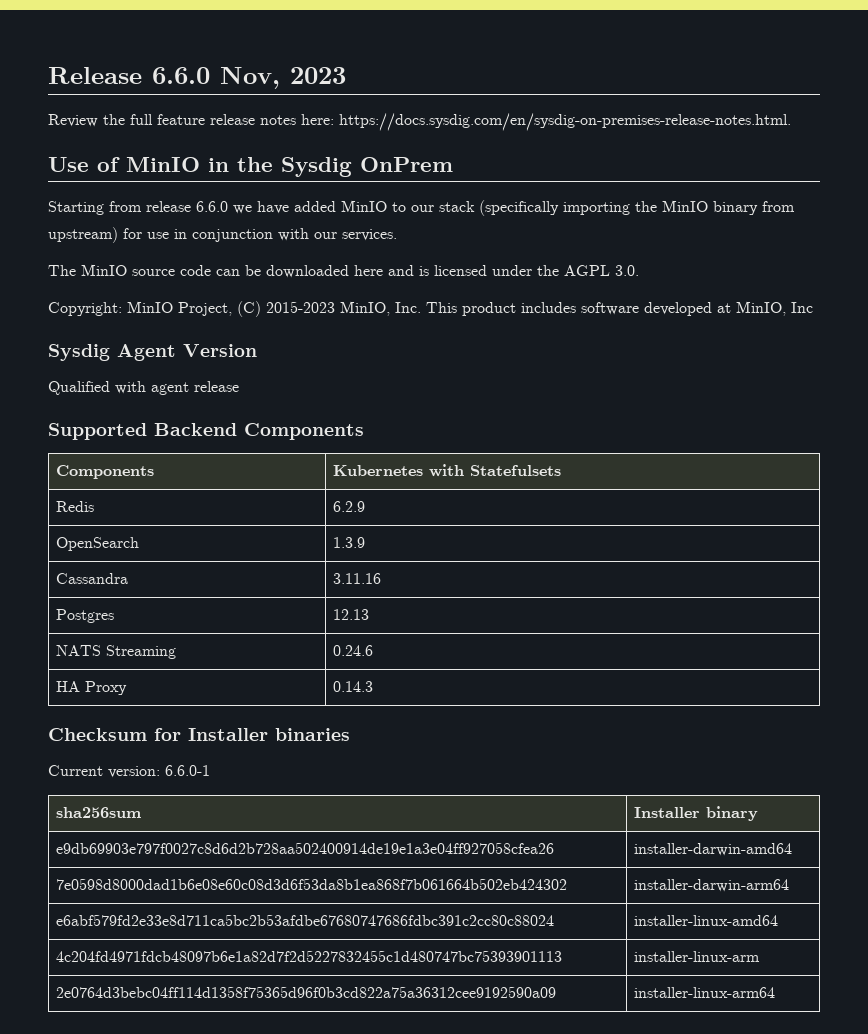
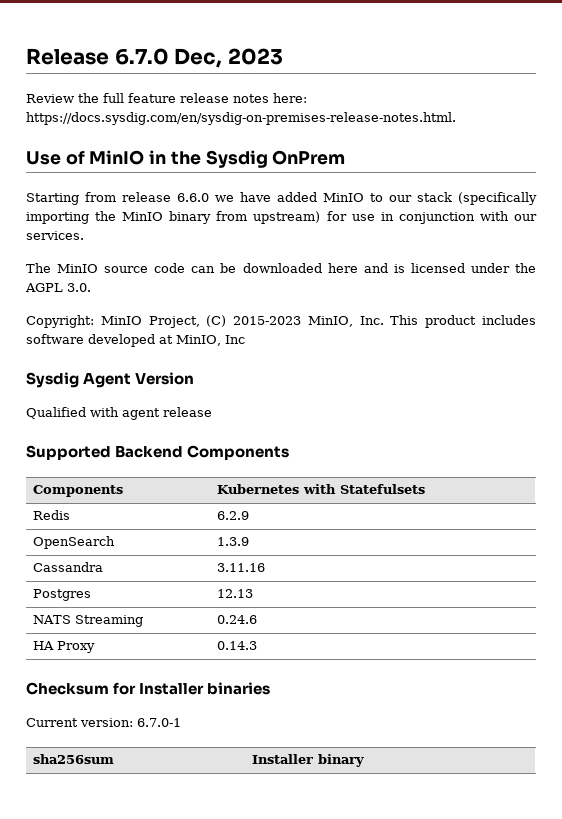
- Release 6.6.0 Nov, 2023
+ Release 6.7.0 Dec, 2023
- Current version: 6.6.0-1
+ Current version: 6.7.0-1
- e9db69903e797f0027c8d6d2b728aa502400914de19e1a3e04ff927058cfea26 | installer-darwin-amd64
- 7e0598d8000dad1b6e08e60c08d3d6f53da8b1ea868f7b061664b502eb424302 | installer-darwin-arm64
- e6abf579fd2e33e8d711ca5bc2b53afdbe67680747686fdbc391c2cc80c88024 | installer-linux-amd64
- 4c204fd4971fdcb48097b6e1a82d7f2d5227832455c1d480747bc75393901113 | installer-linux-arm
- 2e0764d3bebc04ff114d1358f75365d96f0b3cd822a75a36312cee9192590a09 | installer-linux-arm64

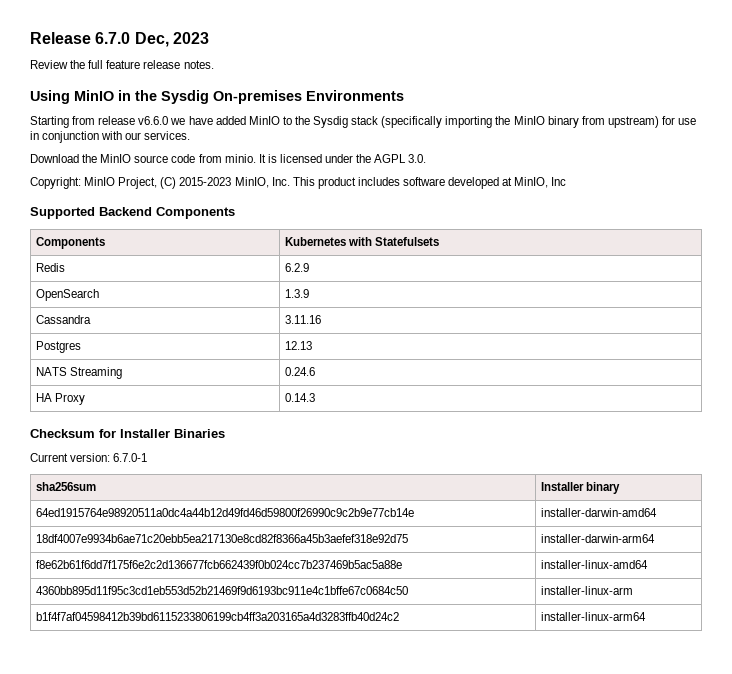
- Review the full feature release notes here: https://docs.sysdig.com/en/sysdig-on-premises-release-notes.html.
- Use of MinIO in the Sysdig OnPrem
+ Review the full feature release notes.
+ Using MinIO in the Sysdig On-premises Environments
- Starting from release 6.6.0 we have added MinIO to our stack (specifically importing the MinIO binary from upstream) for use in conjunction with our services.
+ Starting from release v6.6.0 we have added MinIO to the Sysdig stack (specifically importing the MinIO binary from upstream) for use in conjunction with our services.
- The MinIO source code can be downloaded here and is licensed under the AGPL 3.0.
+ Download the MinIO source code from minio. It is licensed under the AGPL 3.0.
- Sysdig Agent Version
- Qualified with agent release
- Checksum for Installer binaries
+ Checksum for Installer Binaries
+ 64ed1915764e98920511a0dc4a44b12d49fd46d59800f26990c9c2b9e77cb14e | installer-darwin-amd64
+ 18df4007e9934b6ae71c20ebb5ea217130e8cd82f8366a45b3aefef318e92d75 | installer-darwin-arm64
+ f8e62b61f6dd7f175f6e2c2d136677fcb662439f0b024cc7b237469b5ac5a88e | installer-linux-amd64
+ 4360bb895d11f95c3cd1eb553d52b21469f9d6193bc911e4c1bffe67c0684c50 | installer-linux-arm
+ b1f4f7af04598412b39bd6115233806199cb4ff3a203165a4d3283ffb40d24c2 | installer-linux-arm64

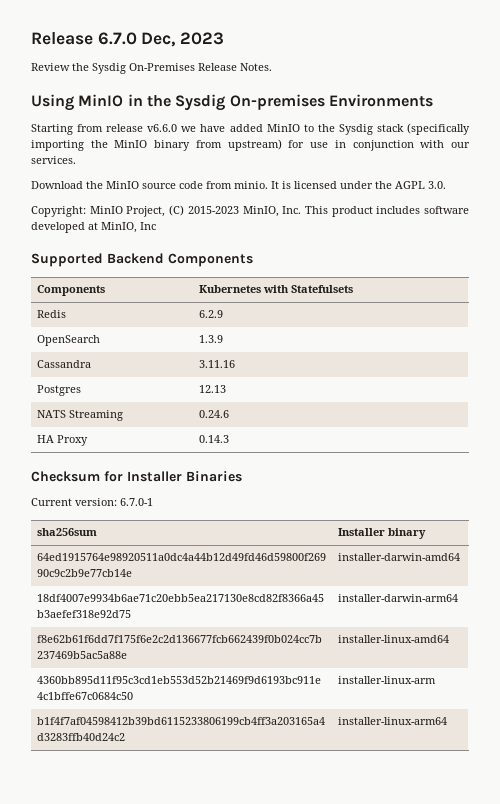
- Review the full feature release notes.
+ Review the Sysdig On-Premises Release Notes.

